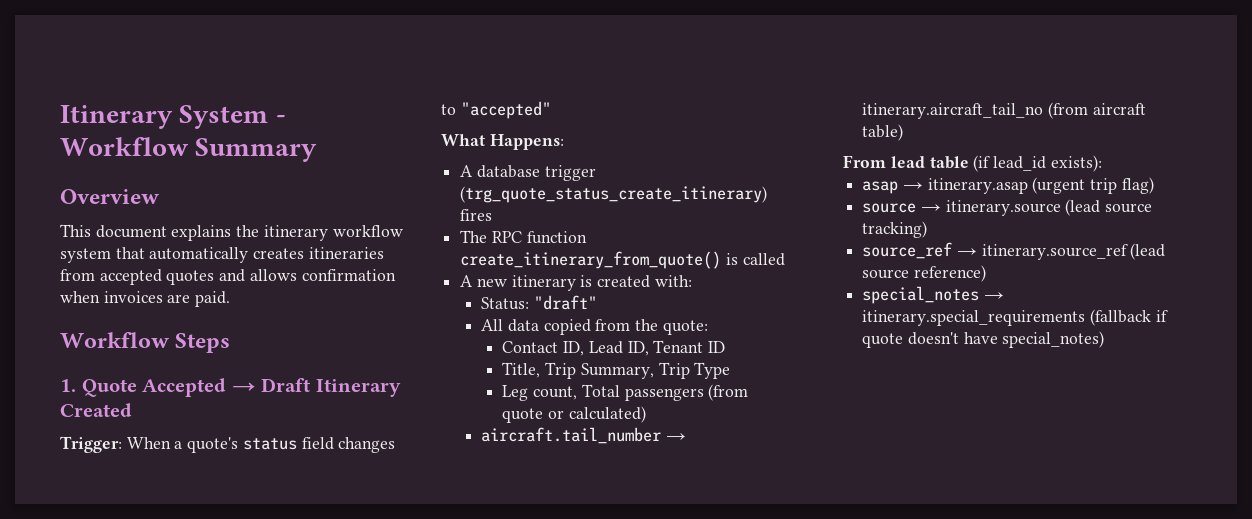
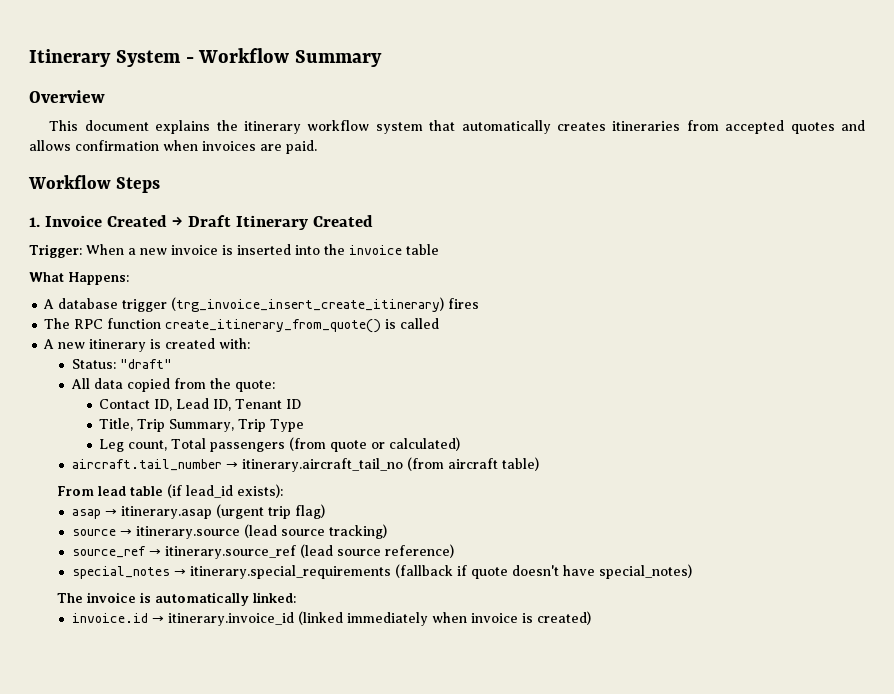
- 1. Quote Accepted → Draft Itinerary Created
+ 1. Invoice Created → Draft Itinerary Created
- Trigger: When a quote's status field changes to "accepted"
+ Trigger: When a new invoice is inserted into the invoice table
- A database trigger (trg_quote_status_create_itinerary) fires
+ A database trigger (trg_invoice_insert_create_itinerary) fires
+ The invoice is automatically linked:
+ invoice.id → itinerary.invoice_id (linked immediately when invoice is created)

